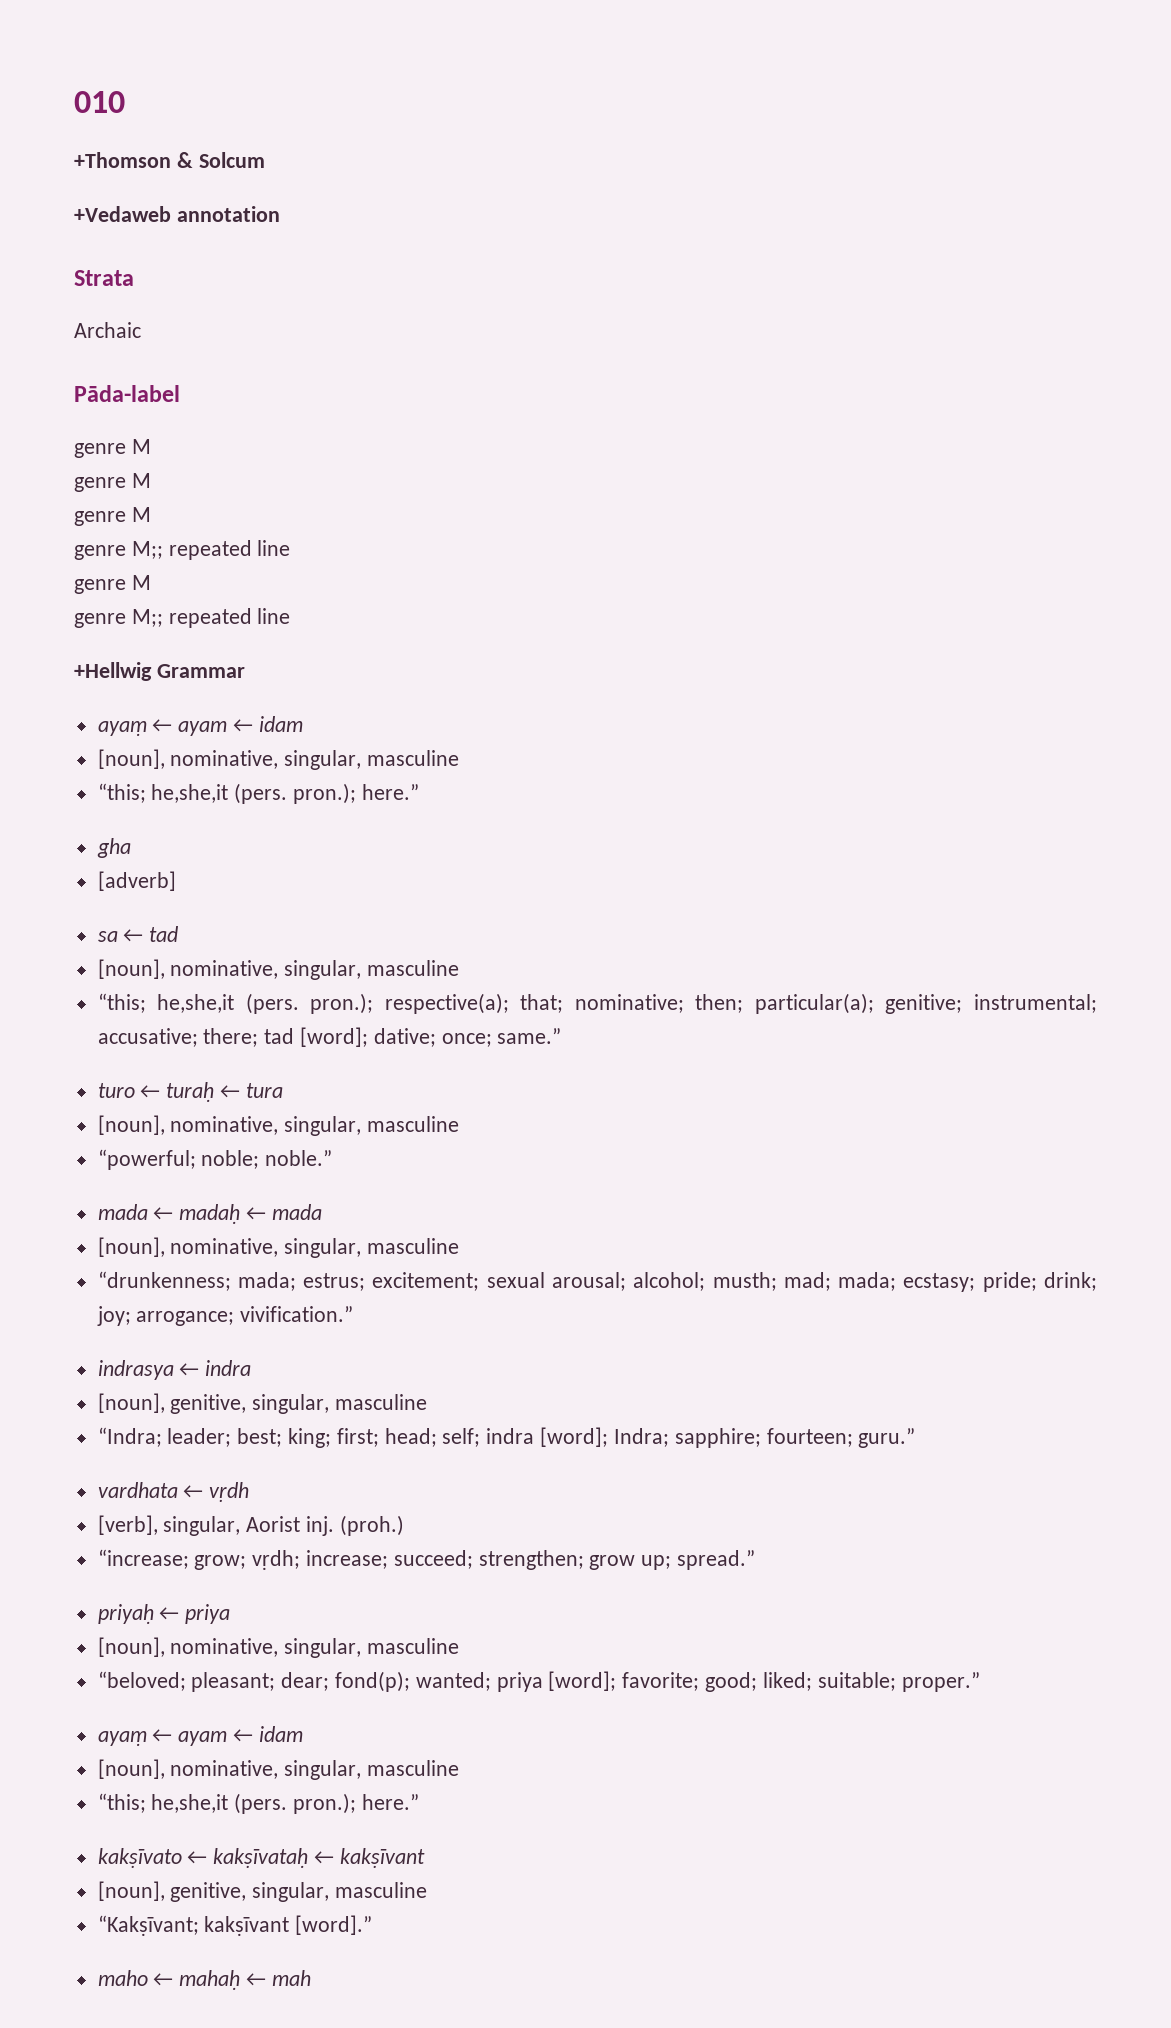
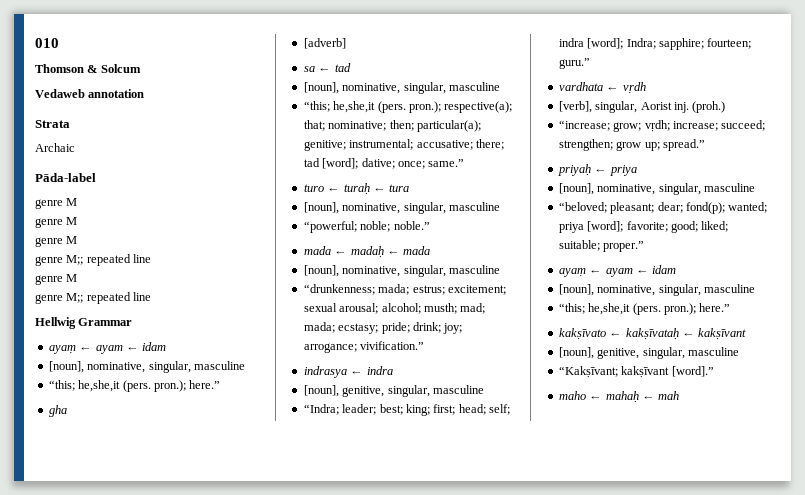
- +Thomson & Solcum
+ Thomson & Solcum
- +Vedaweb annotation
+ Vedaweb annotation
- +Hellwig Grammar
+ Hellwig Grammar

